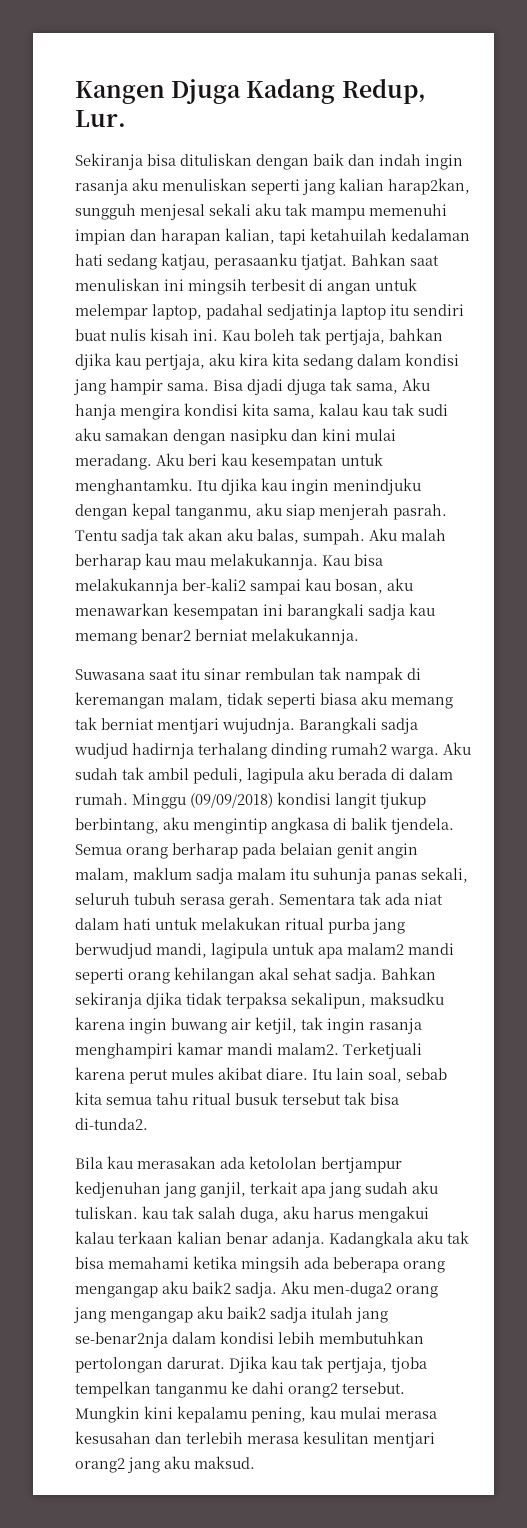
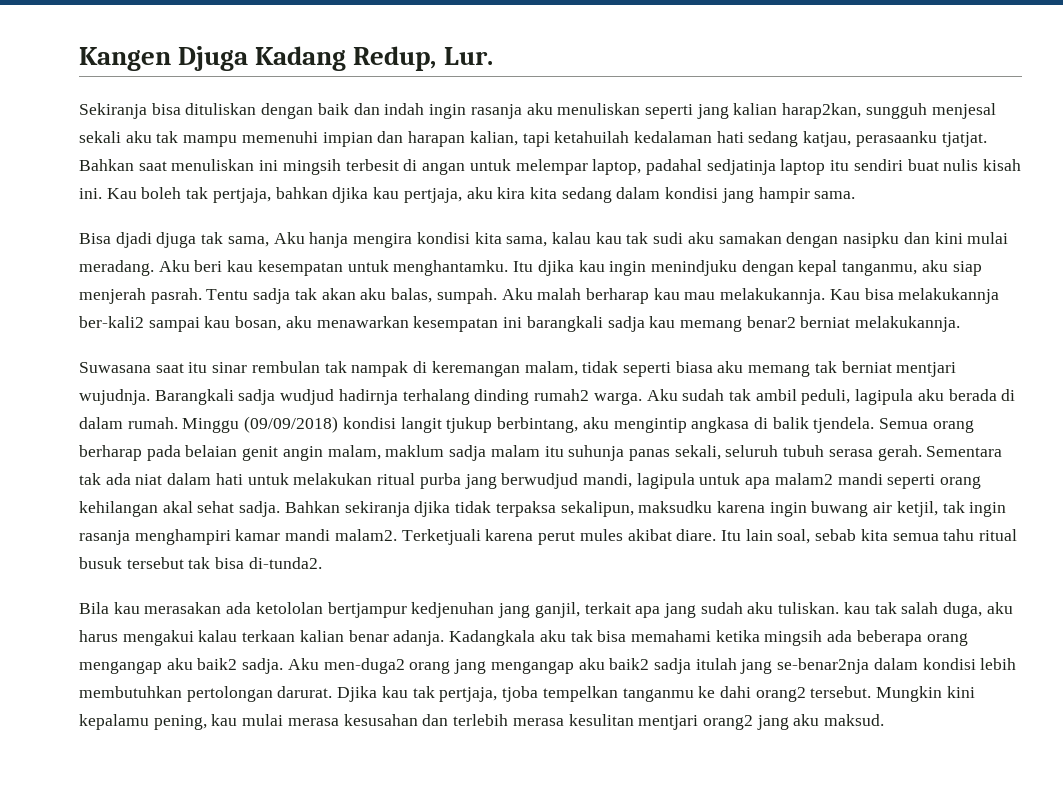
- Kau boleh tak pertjaja, bahkan djika kau pertjaja, aku kira kita sedang dalam kondisi jang hampir sama. Bisa djadi djuga tak sama, Aku hanja mengira kondisi kita sama, kalau kau tak sudi aku samakan dengan nasipku dan kini mulai meradang.
+ Kau boleh tak pertjaja, bahkan djika kau pertjaja, aku kira kita sedang dalam kondisi jang hampir sama.
+ Bisa djadi djuga tak sama, Aku hanja mengira kondisi kita sama, kalau kau tak sudi aku samakan dengan nasipku dan kini mulai meradang.

